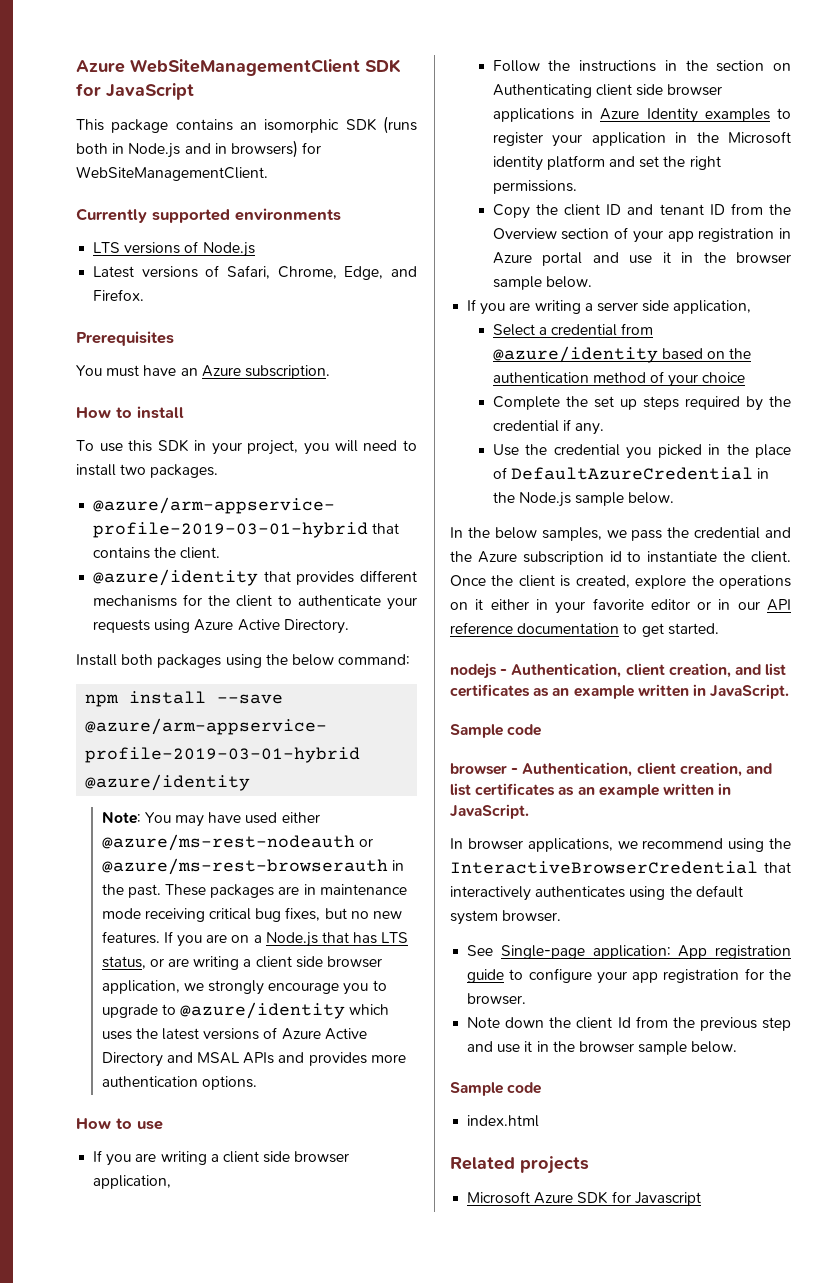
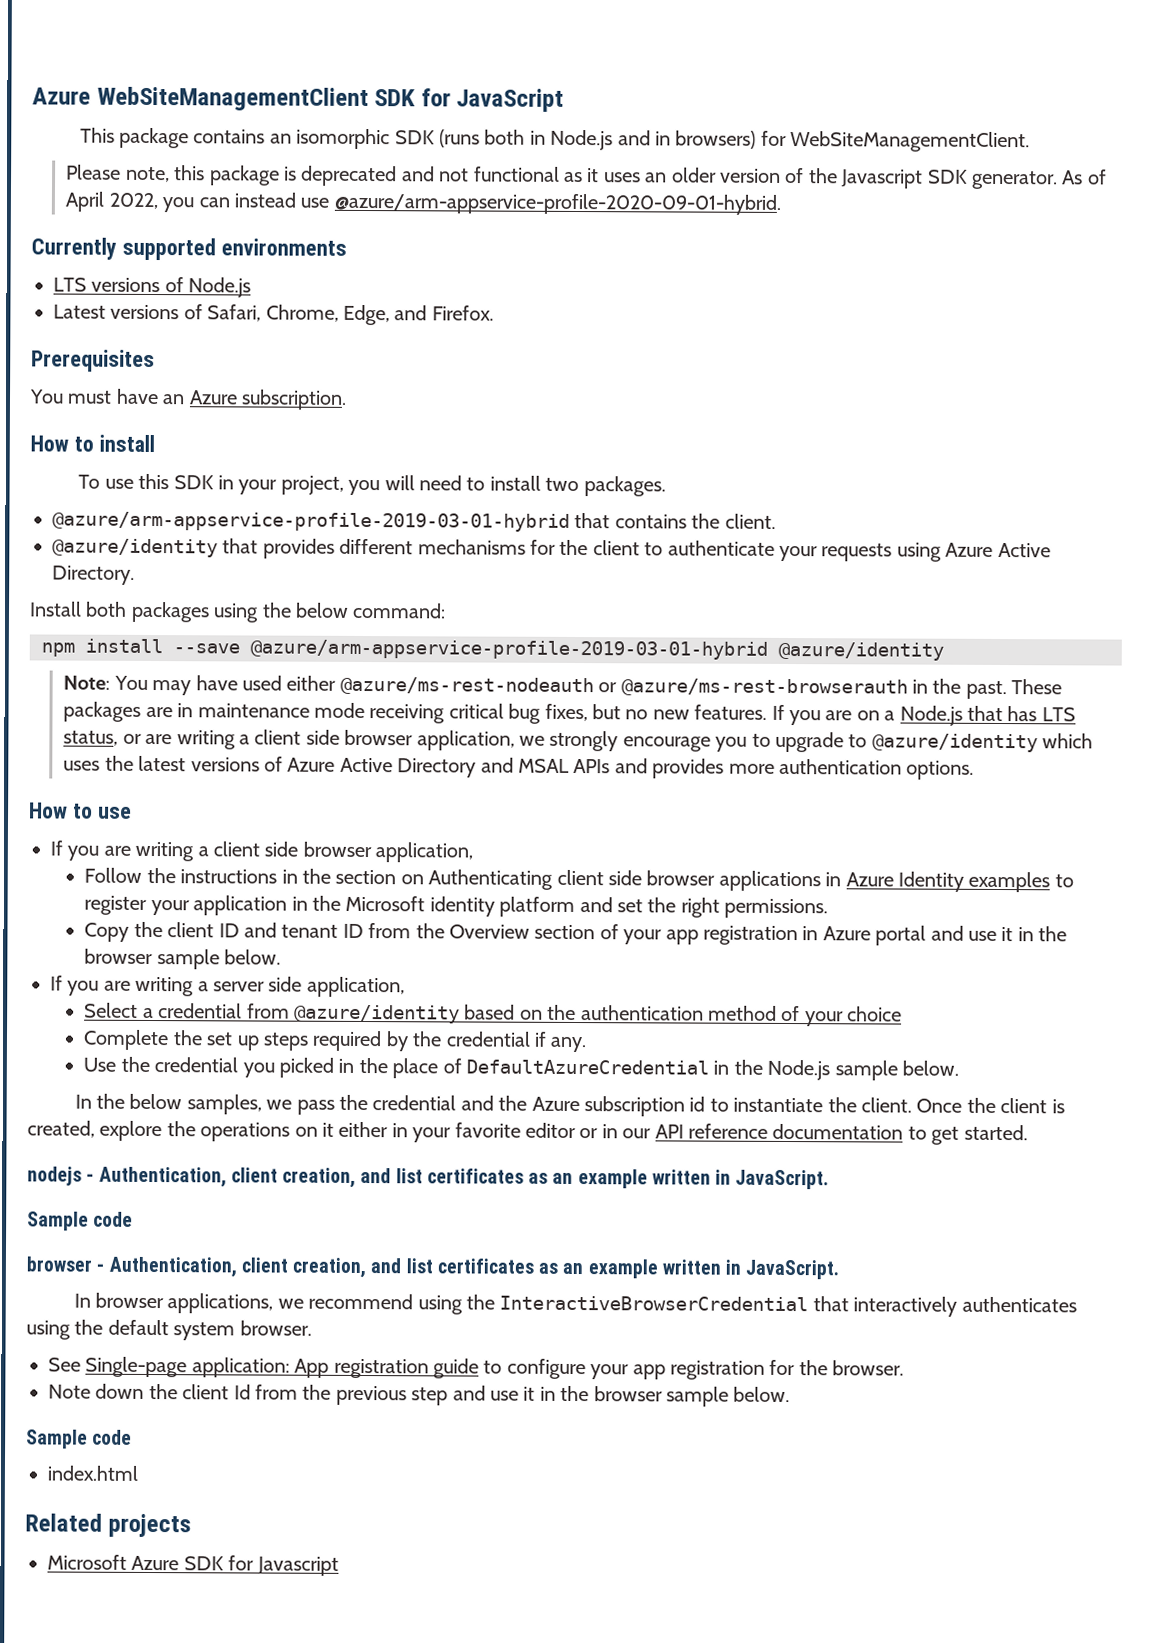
+ Please note, this package is deprecated and not functional as it uses an older version of the Javascript SDK generator. As of April 2022, you can instead use @azure/arm-appservice-profile-2020-09-01-hybrid.

